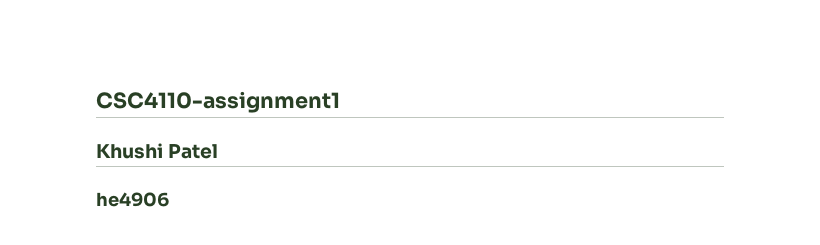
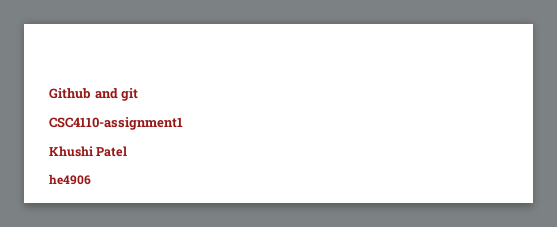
+ Github and git

